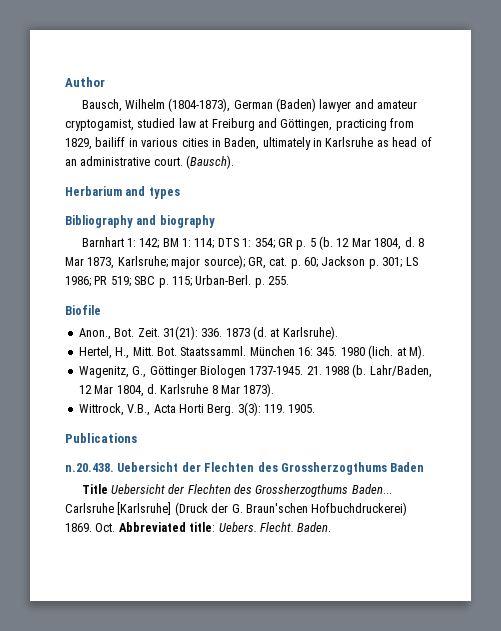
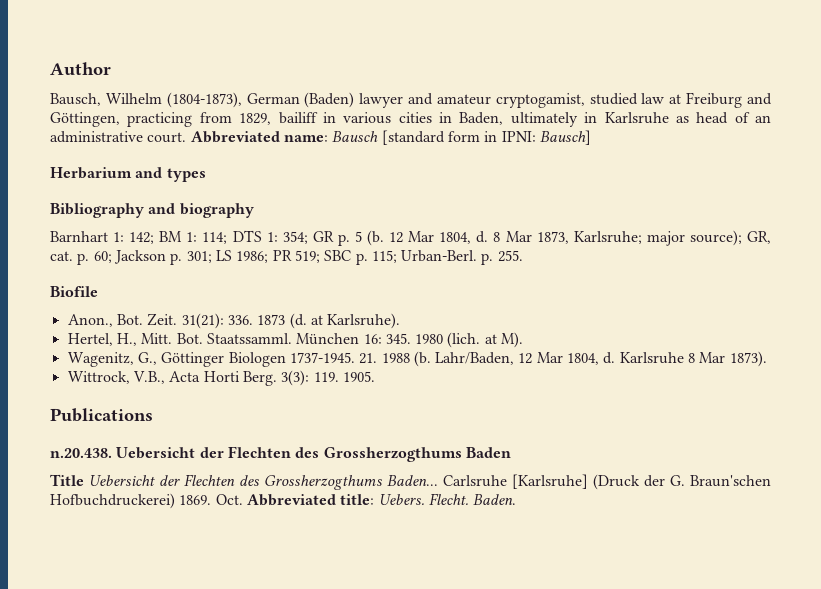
- (Bausch).
+ Abbreviated name: Bausch [standard form in IPNI: Bausch]

